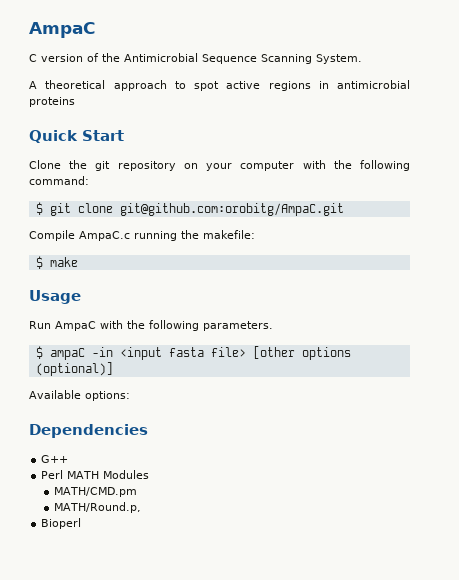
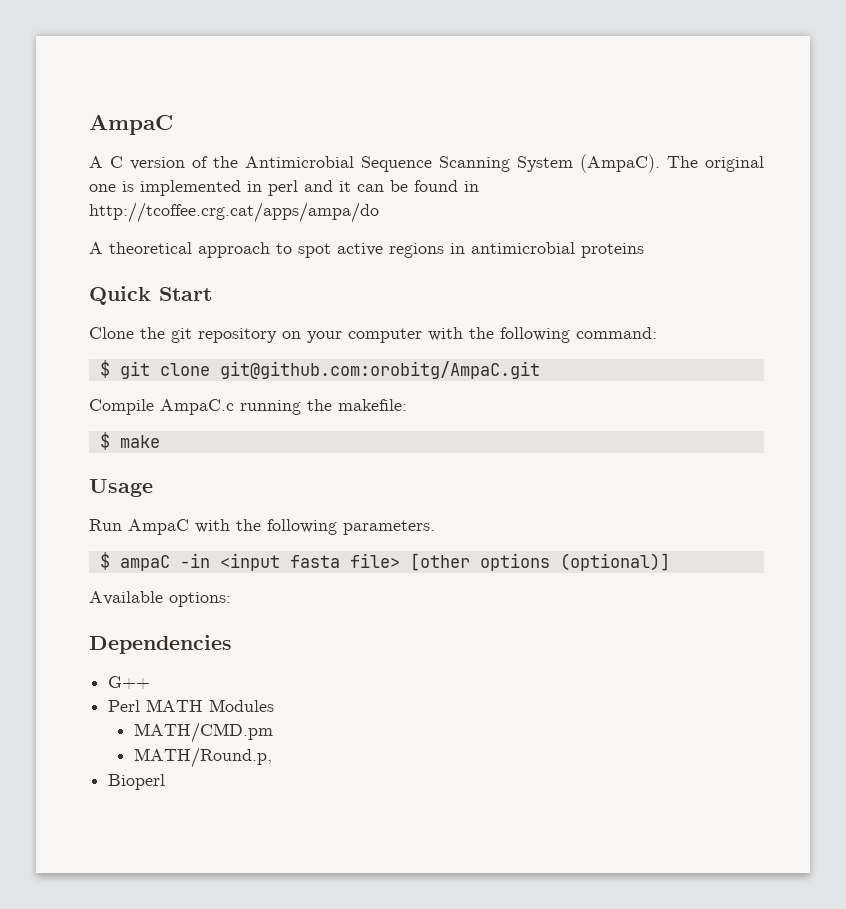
- C version of the Antimicrobial Sequence Scanning System.
+ A C version of the Antimicrobial Sequence Scanning System (AmpaC). The original one is implemented in perl and it can be found in http://tcoffee.crg.cat/apps/ampa/do

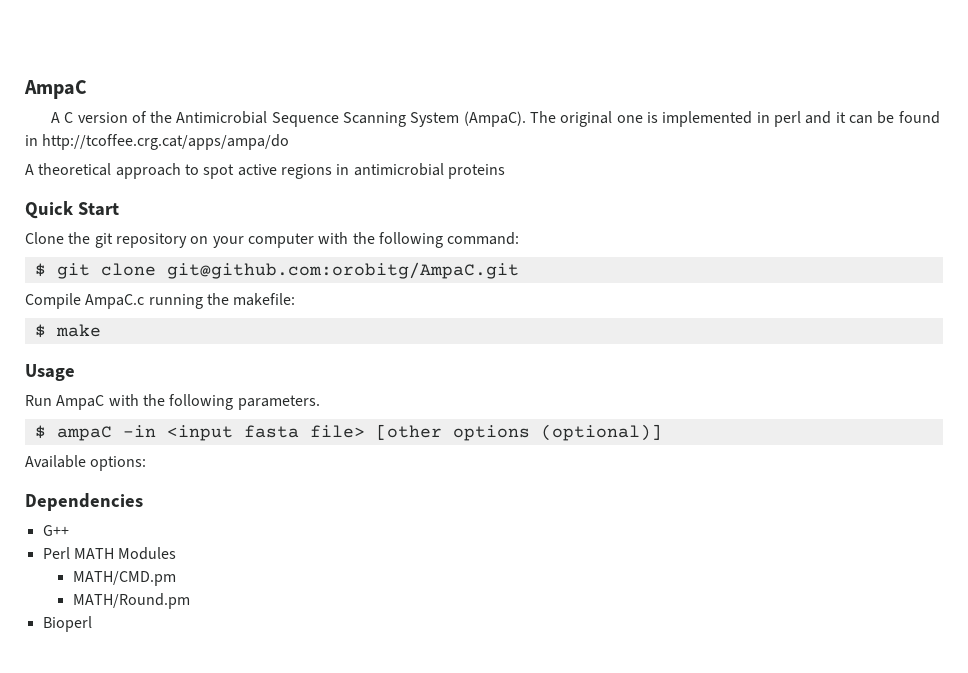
- MATH/Round.p,
+ MATH/Round.pm

